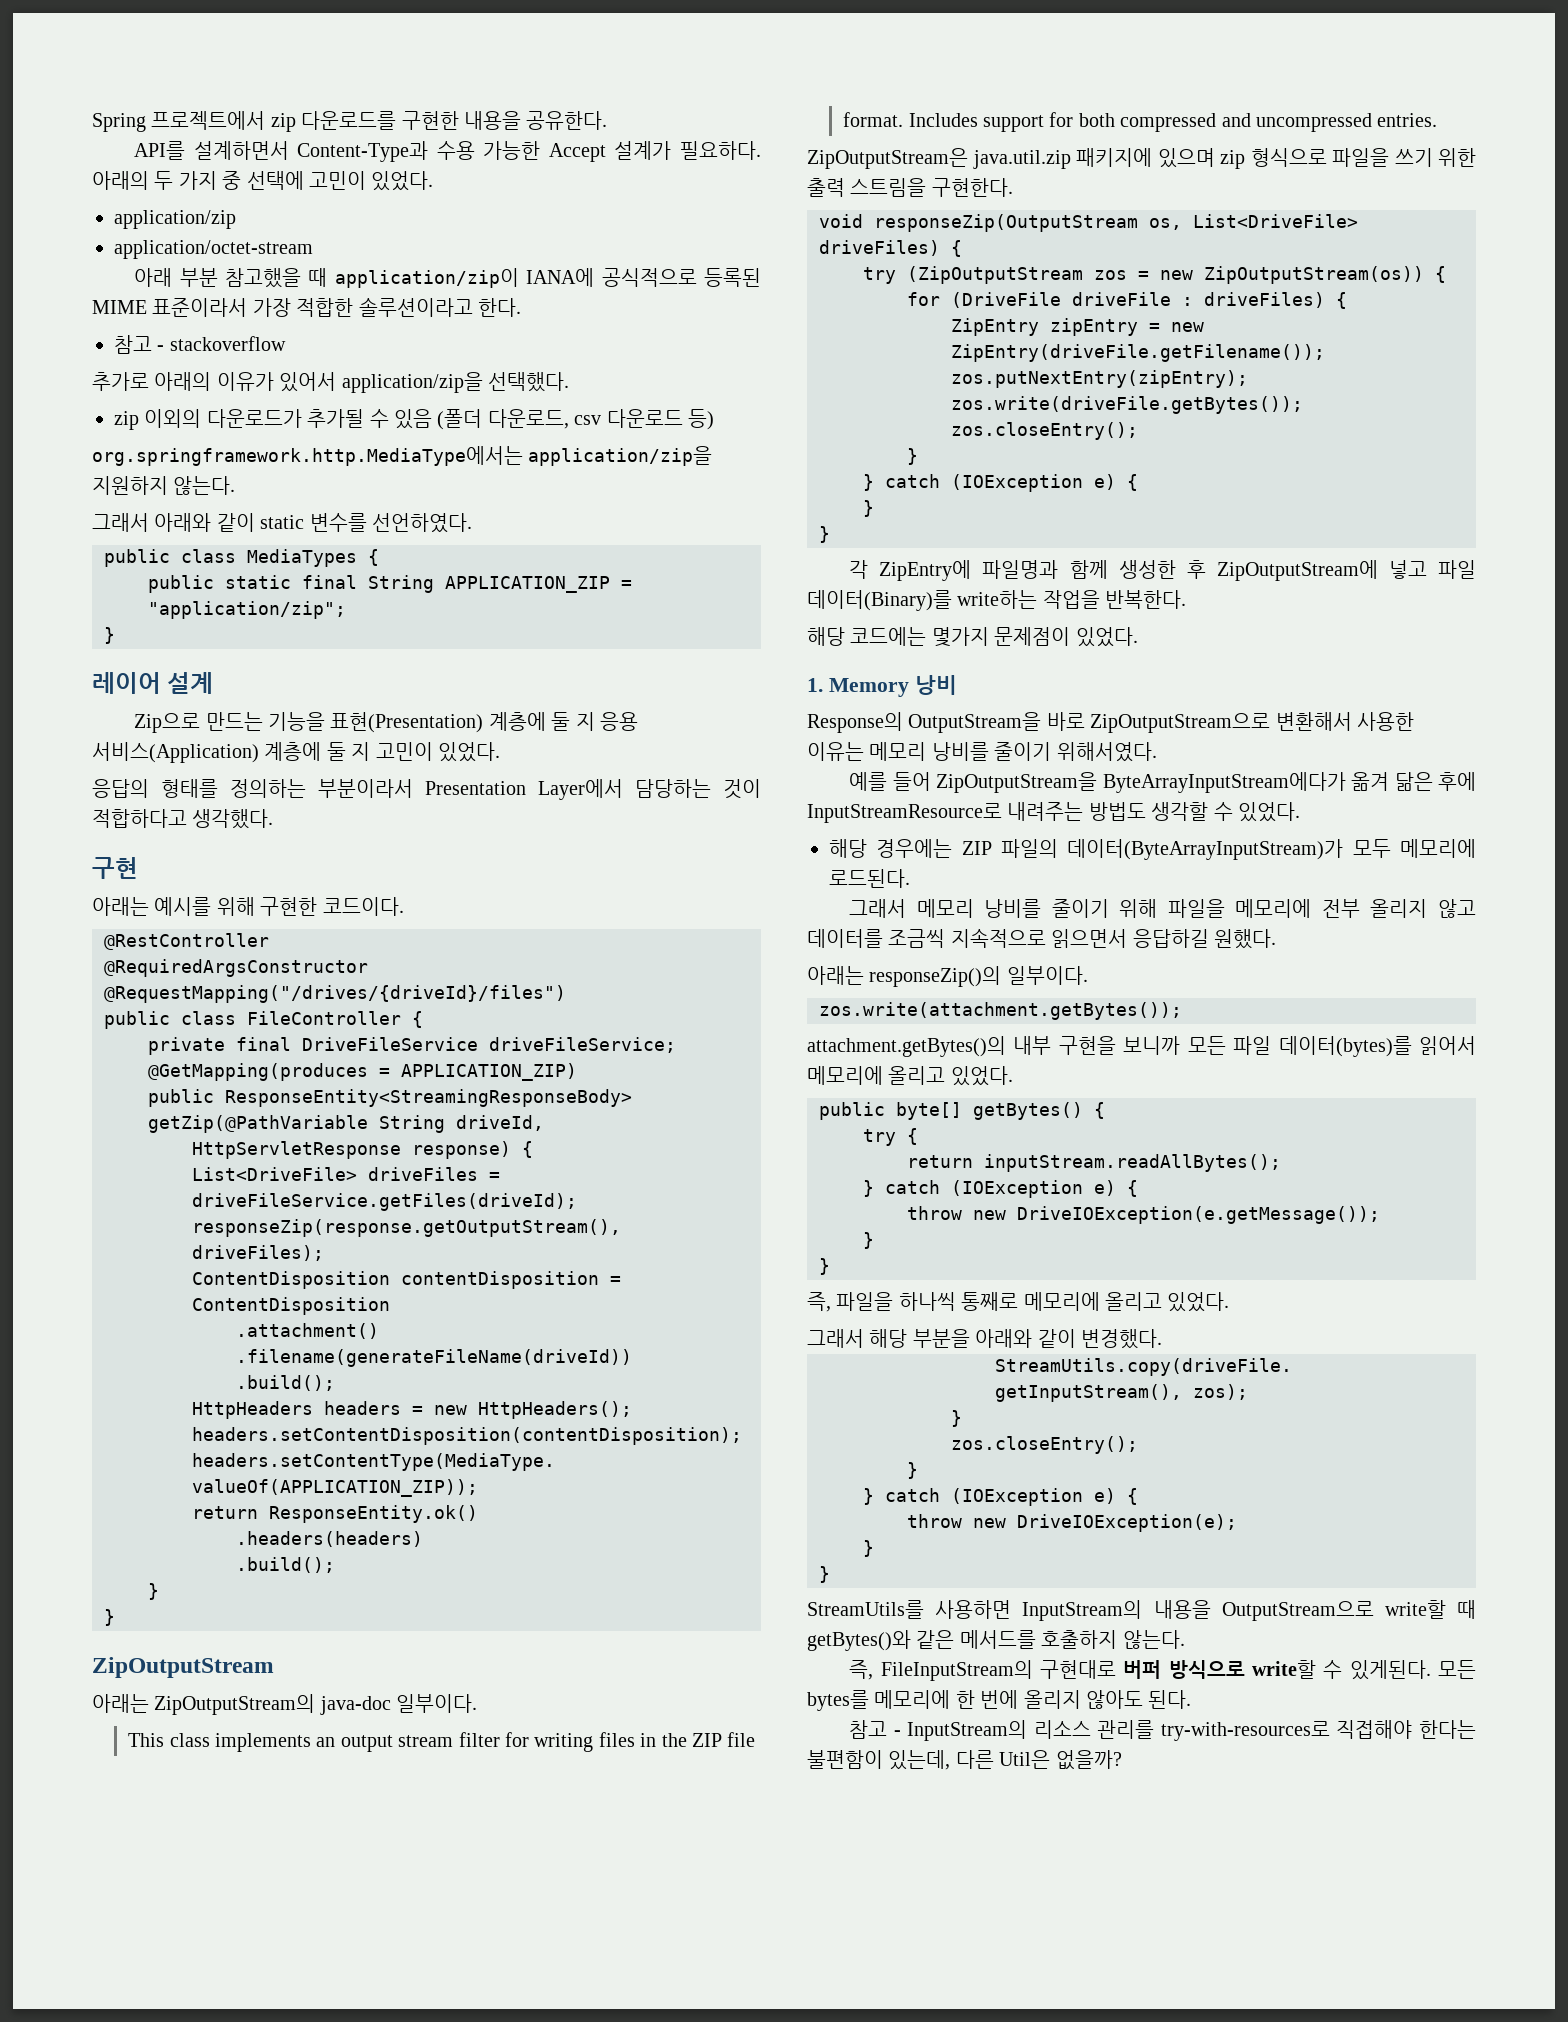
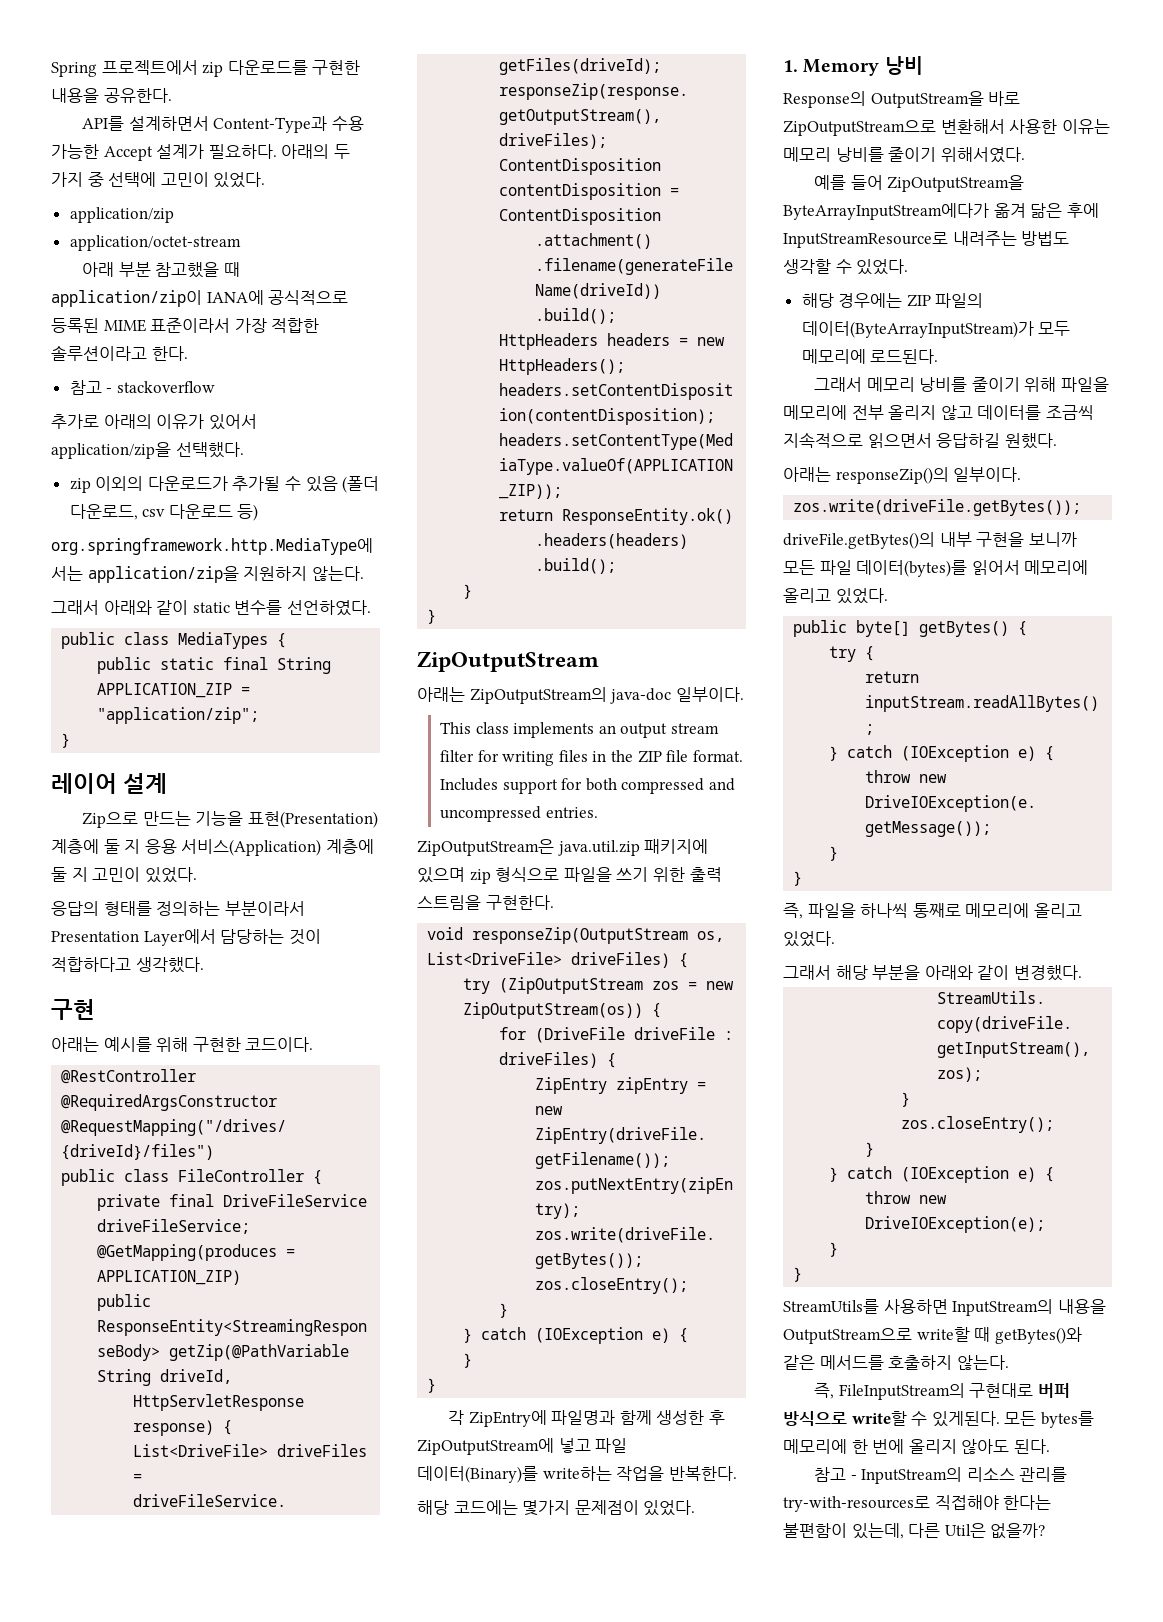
  아래는 responseZip()의 일부이다.
- zos.write(attachment.getBytes());
- attachment.getBytes()의 내부 구현을 보니까 모든 파일 데이터(bytes)를 읽어서 메모리에 올리고 있었다.
+ zos.write(driveFile.getBytes());
+ driveFile.getBytes()의 내부 구현을 보니까 모든 파일 데이터(bytes)를 읽어서 메모리에 올리고 있었다.

